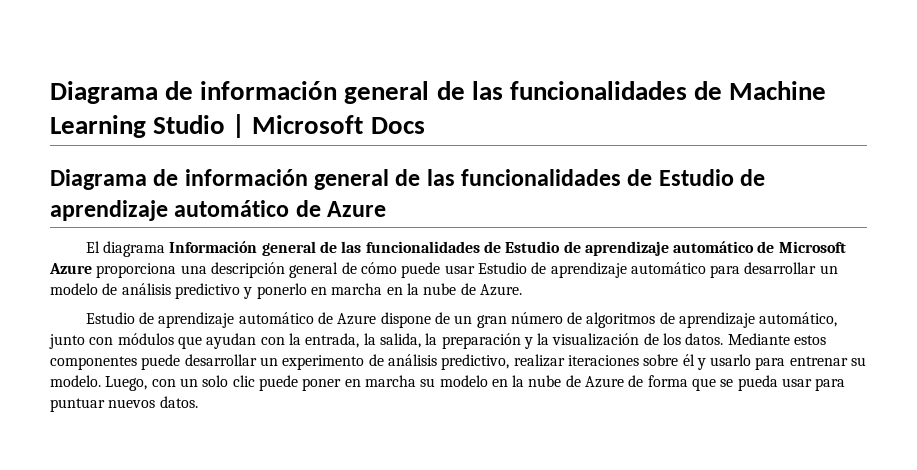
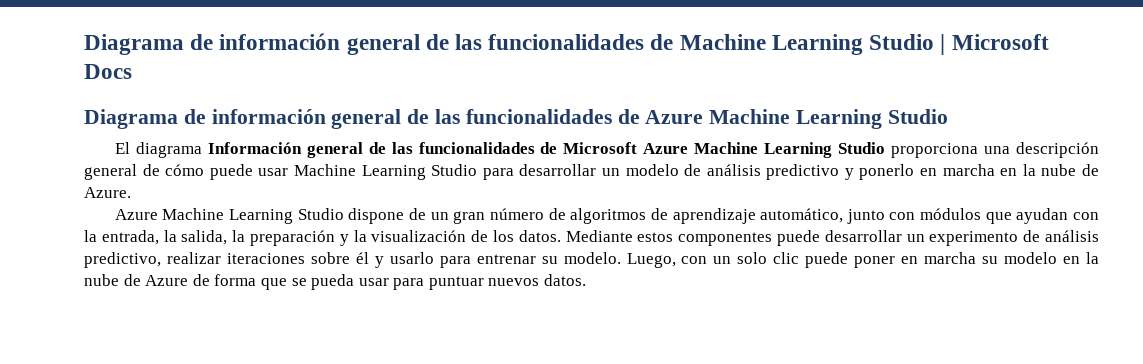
- Diagrama de información general de las funcionalidades de Estudio de aprendizaje automático de Azure
+ Diagrama de información general de las funcionalidades de Azure Machine Learning Studio
- El diagrama Información general de las funcionalidades de Estudio de aprendizaje automático de Microsoft Azure proporciona una descripción general de cómo puede usar Estudio de aprendizaje automático para desarrollar un modelo de análisis predictivo y ponerlo en marcha en la nube de Azure.
+ El diagrama Información general de las funcionalidades de Microsoft Azure Machine Learning Studio proporciona una descripción general de cómo puede usar Machine Learning Studio para desarrollar un modelo de análisis predictivo y ponerlo en marcha en la nube de Azure.
- Estudio de aprendizaje automático de Azure dispone de un gran número de algoritmos de aprendizaje automático, junto con módulos que ayudan con la entrada, la salida, la preparación y la visualización de los datos.
+ Azure Machine Learning Studio dispone de un gran número de algoritmos de aprendizaje automático, junto con módulos que ayudan con la entrada, la salida, la preparación y la visualización de los datos.

